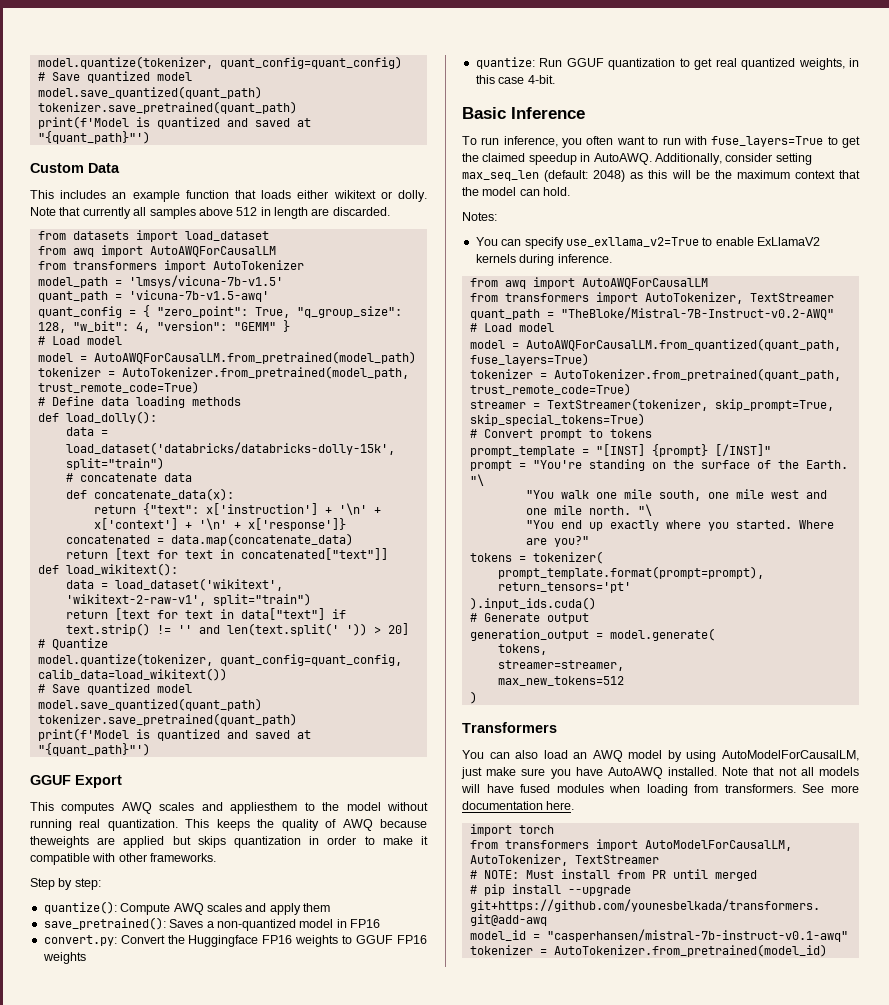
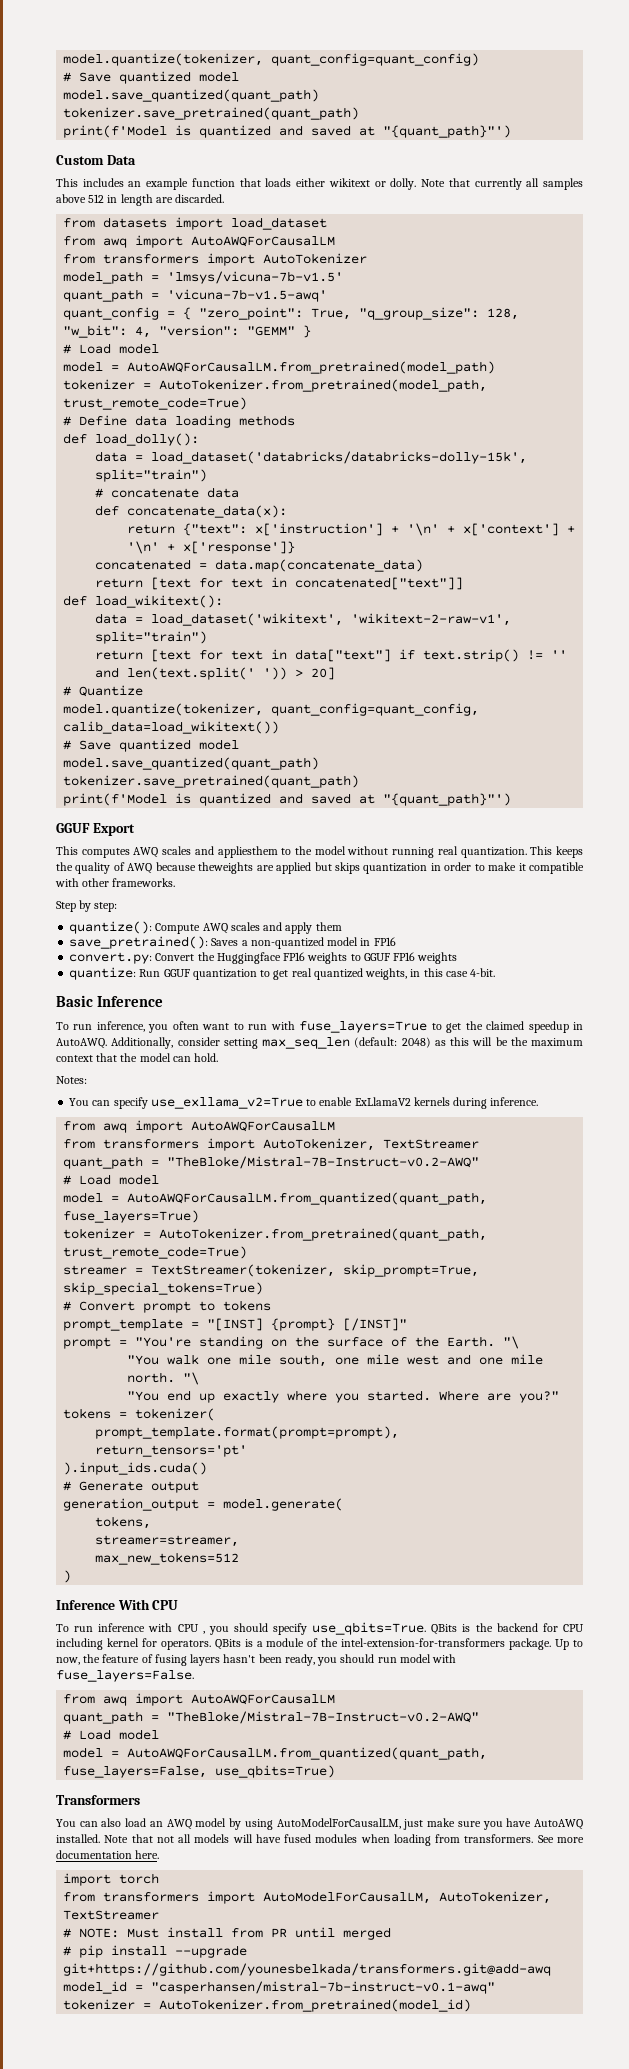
+ Inference With CPU
+ To run inference with CPU , you should specify use_qbits=True. QBits is the backend for CPU including kernel for operators. QBits is a module of the intel-extension-for-transformers package. Up to now, the feature of fusing layers hasn't been ready, you should run model with fuse_layers=False.
+ from awq import AutoAWQForCausalLM
+ quant_path = "TheBloke/Mistral-7B-Instruct-v0.2-AWQ"
+ # Load model
+ model = AutoAWQForCausalLM.from_quantized(quant_path, fuse_layers=False, use_qbits=True)

